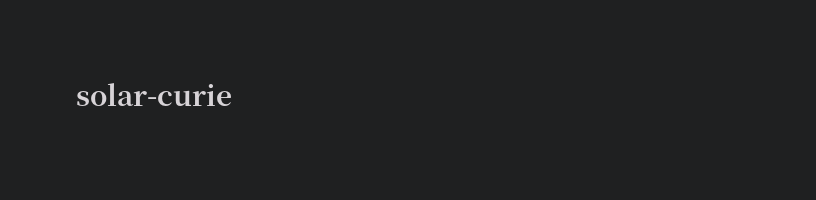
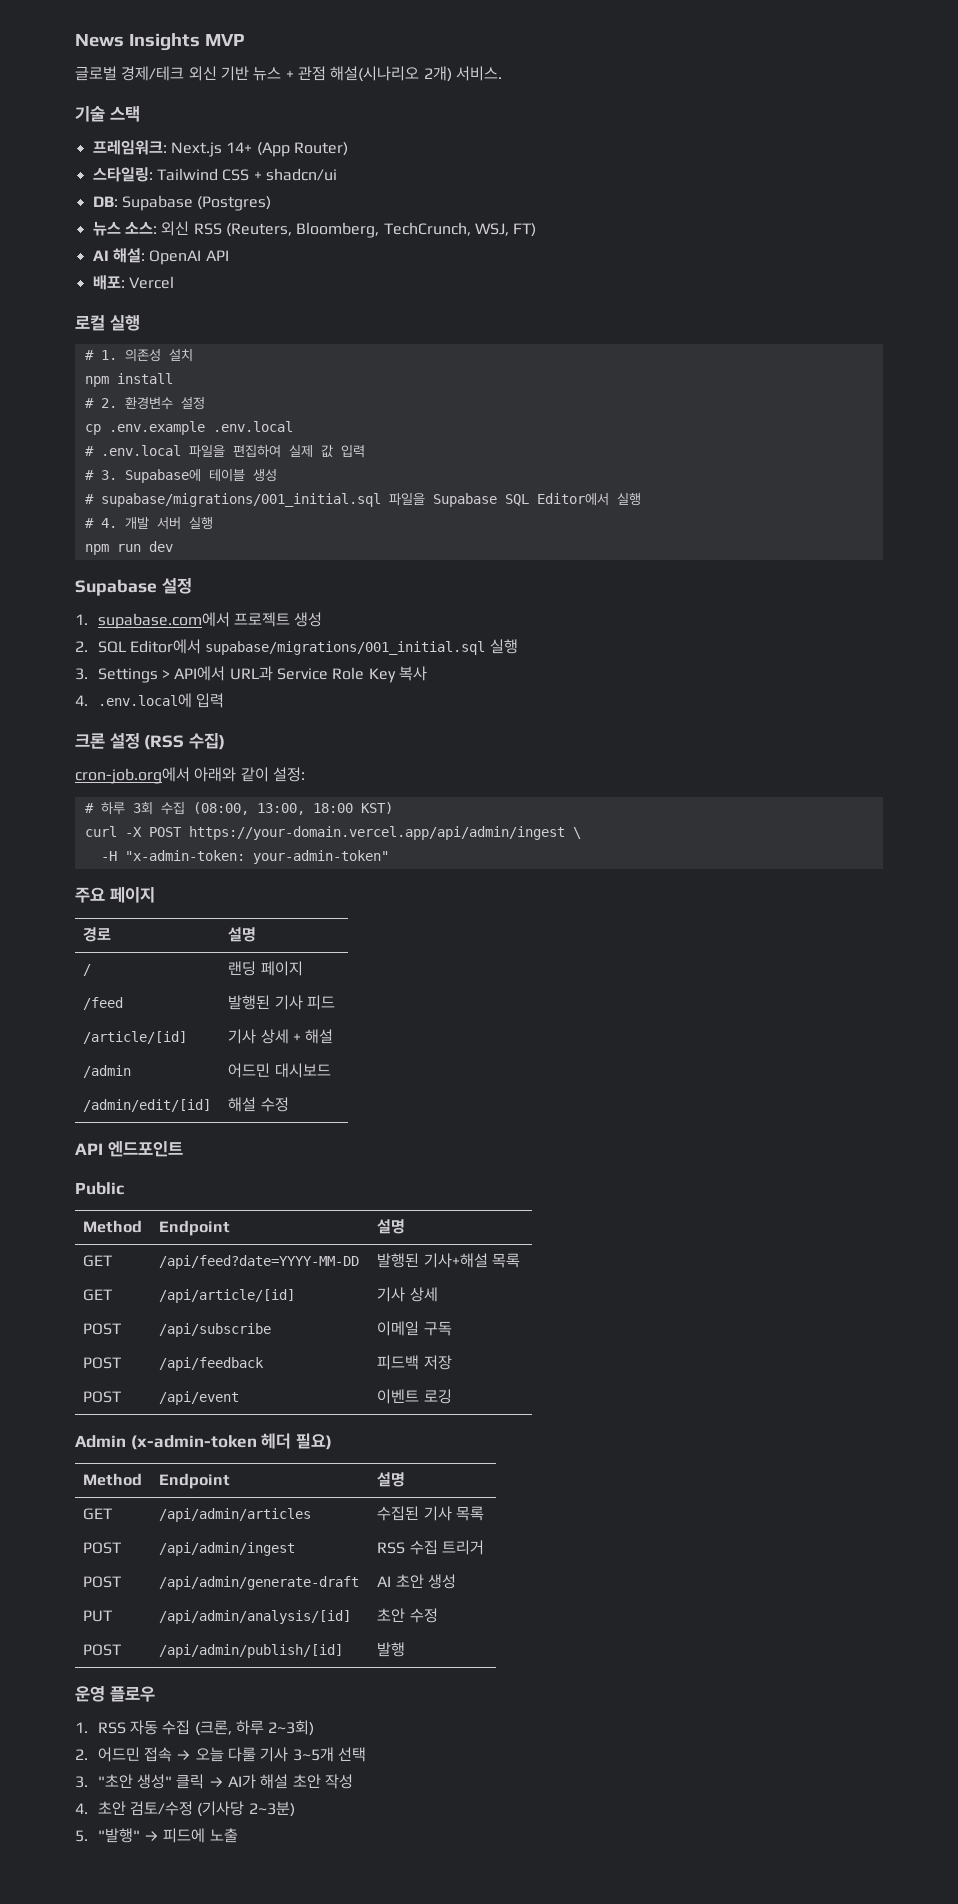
- solar-curie
+ News Insights MVP
+ 글로벌 경제/테크 외신 기반 뉴스 + 관점 해설(시나리오 2개) 서비스.
+ 기술 스택
+ 프레임워크: Next.js 14+ (App Router)
+ 스타일링: Tailwind CSS + shadcn/ui
+ DB: Supabase (Postgres)
+ 뉴스 소스: 외신 RSS (Reuters, Bloomberg, TechCrunch, WSJ, FT)
+ AI 해설: OpenAI API
+ 배포: Vercel
+ 로컬 실행
+ # 1. 의존성 설치
+ npm install
+ # 2. 환경변수 설정
+ cp .env.example .env.local
+ # .env.local 파일을 편집하여 실제 값 입력
+ # 3. Supabase에 테이블 생성
+ # supabase/migrations/001_initial.sql 파일을 Supabase SQL Editor에서 실행
+ # 4. 개발 서버 실행
+ npm run dev
+ Supabase 설정
+ 1. supabase.com에서 프로젝트 생성
+ 2. SQL Editor에서 supabase/migrations/001_initial.sql 실행
+ 3. Settings > API에서 URL과 Service Role Key 복사
+ 4. .env.local에 입력
+ 크론 설정 (RSS 수집)
+ cron-job.org에서 아래와 같이 설정:
+ # 하루 3회 수집 (08:00, 13:00, 18:00 KST)
+ curl -X POST https://your-domain.vercel.app/api/admin/ingest \
+ -H "x-admin-token: your-admin-token"
+ 주요 페이지
+ 경로 | 설명
+ / | 랜딩 페이지
+ /feed | 발행된 기사 피드
+ /article/[id] | 기사 상세 + 해설
+ /admin | 어드민 대시보드
+ /admin/edit/[id] | 해설 수정
+ API 엔드포인트
+ Public
+ Method | Endpoint | 설명
+ GET | /api/feed?date=YYYY-MM-DD | 발행된 기사+해설 목록
+ GET | /api/article/[id] | 기사 상세
+ POST | /api/subscribe | 이메일 구독
+ POST | /api/feedback | 피드백 저장
+ POST | /api/event | 이벤트 로깅
+ Admin (x-admin-token 헤더 필요)
+ Method | Endpoint | 설명
+ GET | /api/admin/articles | 수집된 기사 목록
+ POST | /api/admin/ingest | RSS 수집 트리거
+ POST | /api/admin/generate-draft | AI 초안 생성
+ PUT | /api/admin/analysis/[id] | 초안 수정
+ POST | /api/admin/publish/[id] | 발행
+ 운영 플로우
+ 1. RSS 자동 수집 (크론, 하루 2~3회)
+ 2. 어드민 접속 → 오늘 다룰 기사 3~5개 선택
+ 3. "초안 생성" 클릭 → AI가 해설 초안 작성
+ 4. 초안 검토/수정 (기사당 2~3분)
+ 5. "발행" → 피드에 노출

